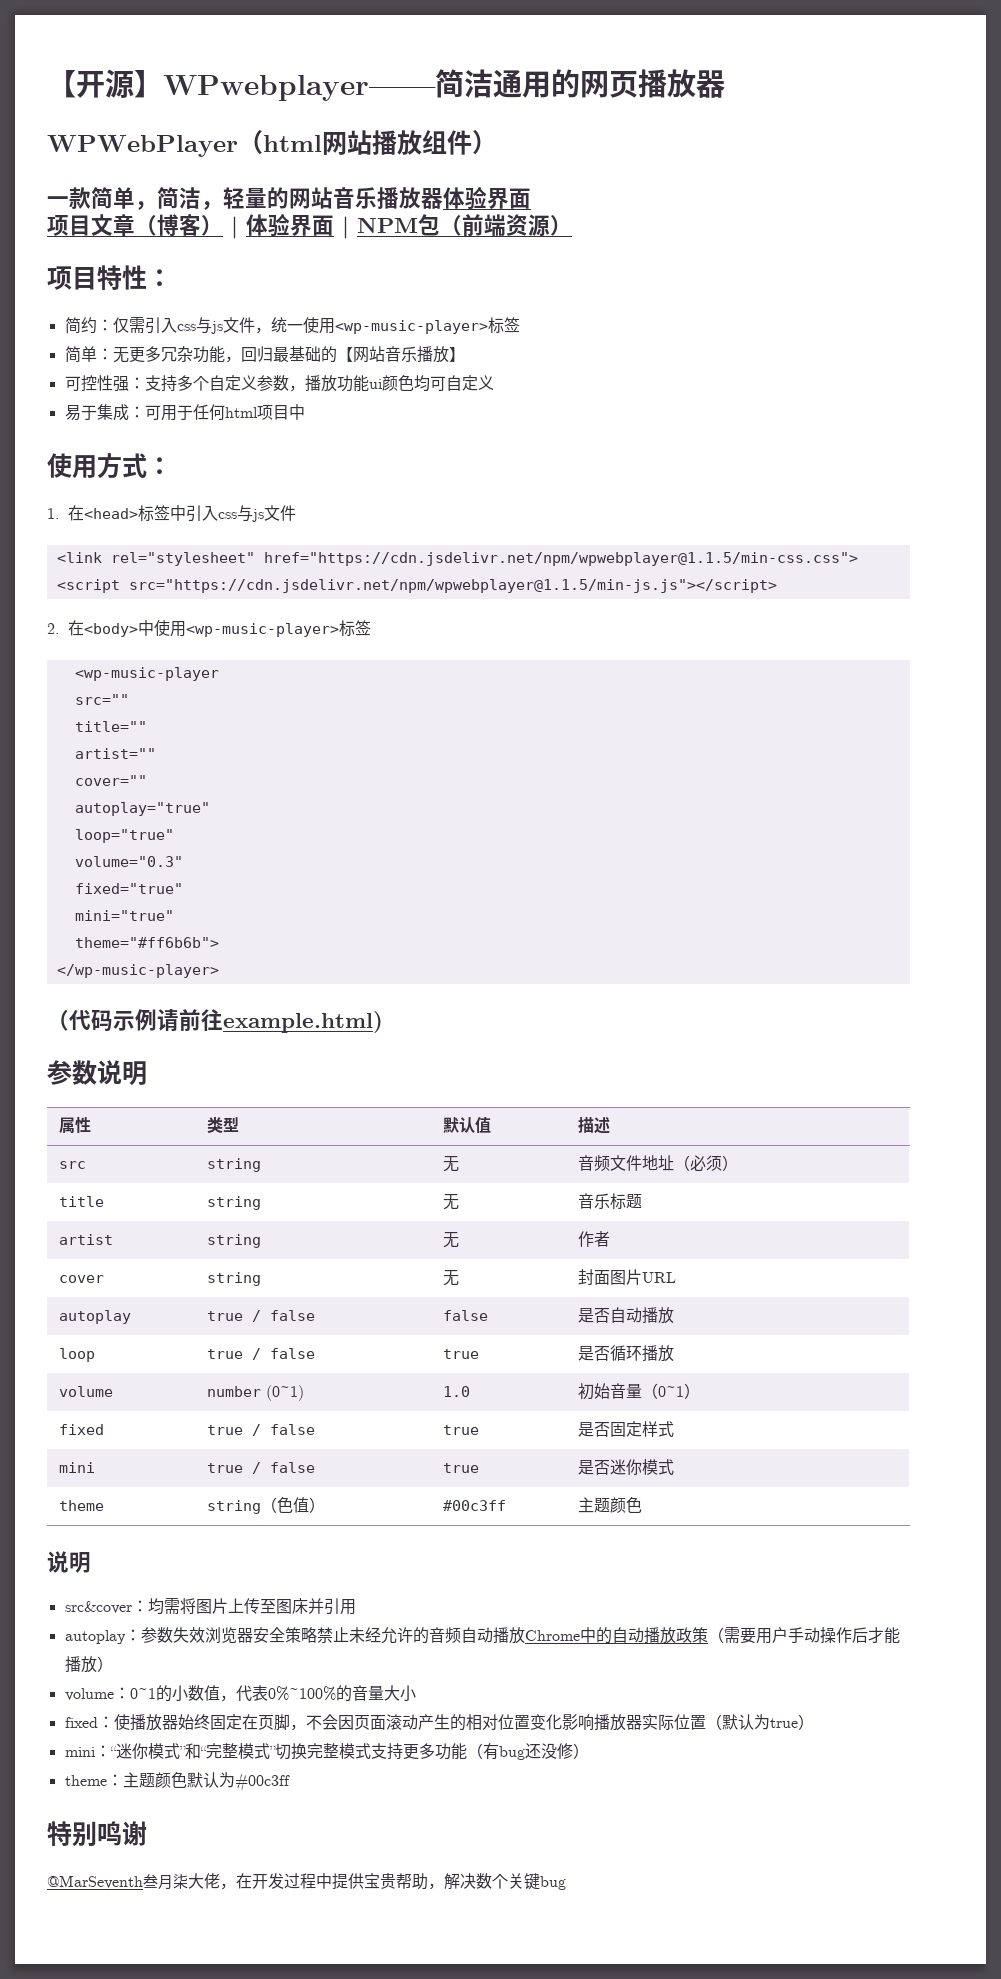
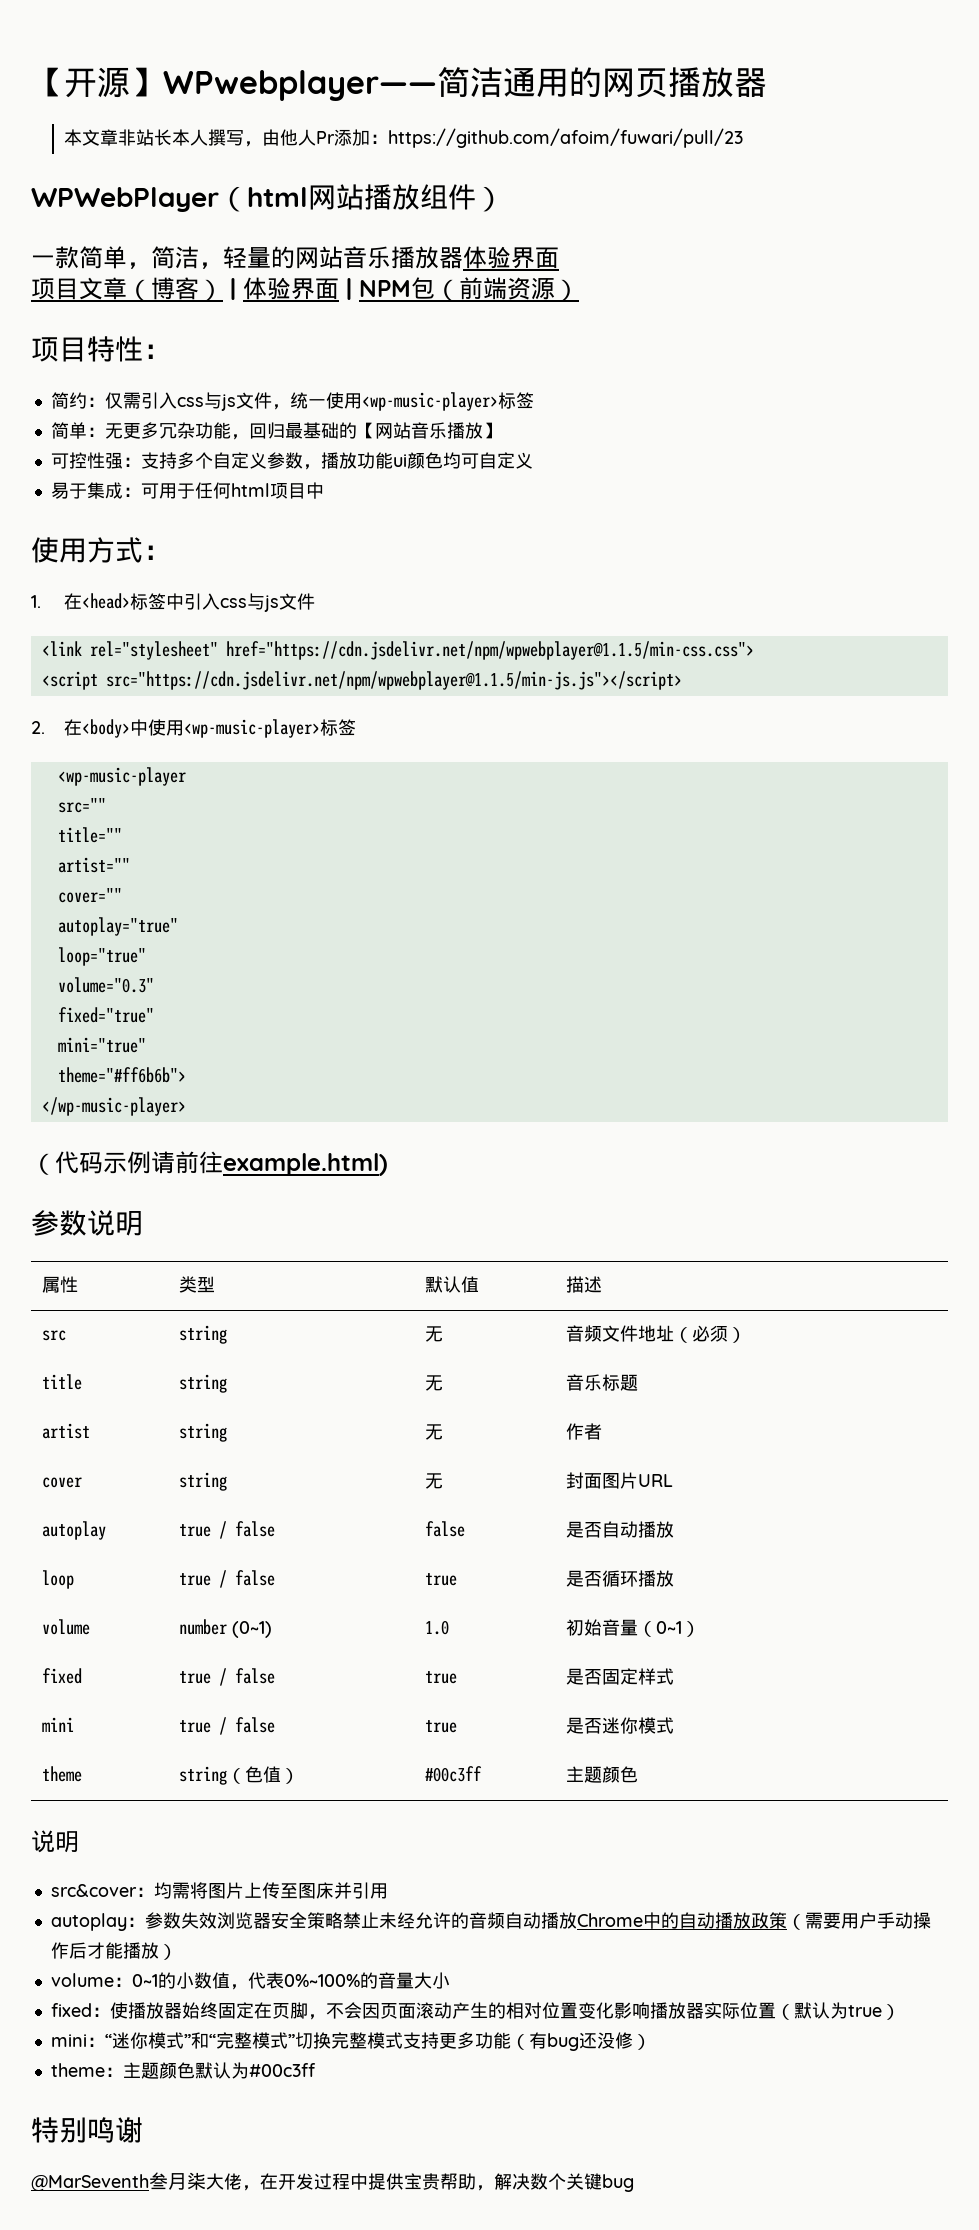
+ 本文章非站长本人撰写，由他人Pr添加：https://github.com/afoim/fuwari/pull/23

